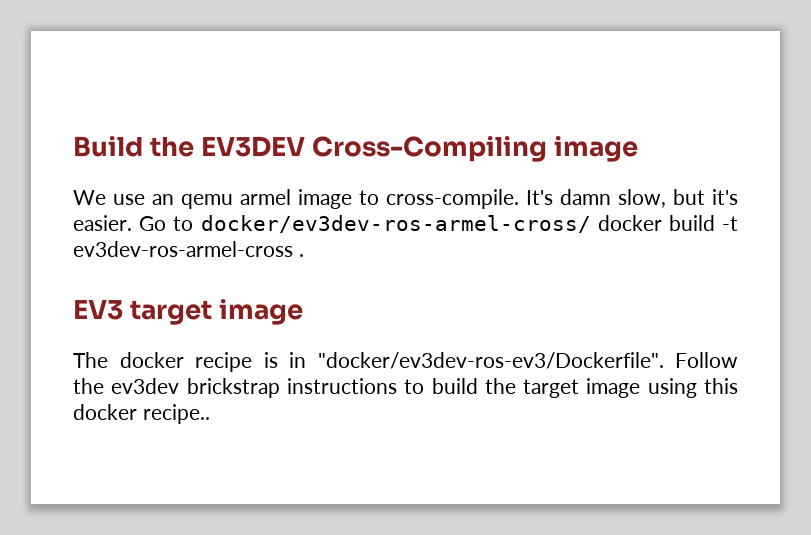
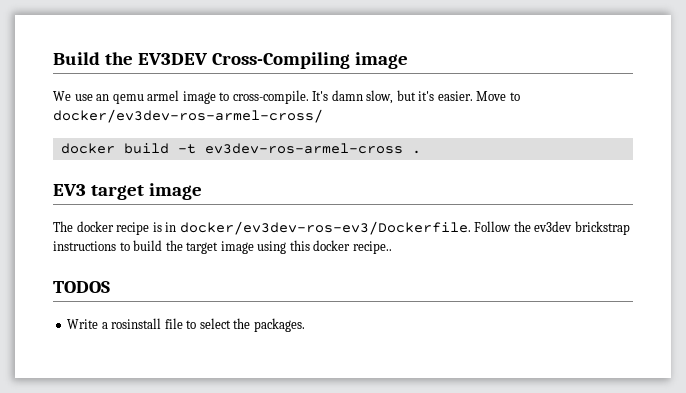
- Go to docker/ev3dev-ros-armel-cross/ docker build -t ev3dev-ros-armel-cross .
+ Move to docker/ev3dev-ros-armel-cross/
+ docker build -t ev3dev-ros-armel-cross .
- The docker recipe is in "docker/ev3dev-ros-ev3/Dockerfile".
+ The docker recipe is in docker/ev3dev-ros-ev3/Dockerfile.
+ TODOS
+ Write a rosinstall file to select the packages.

